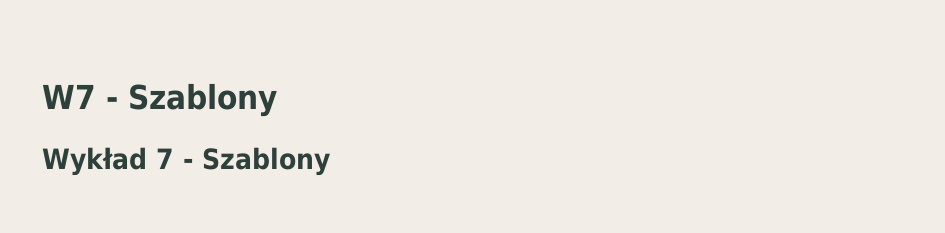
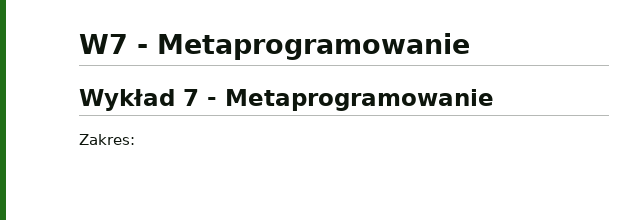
- W7 - Szablony
+ W7 - Metaprogramowanie
- Wykład 7 - Szablony
+ Wykład 7 - Metaprogramowanie
+ Zakres:

